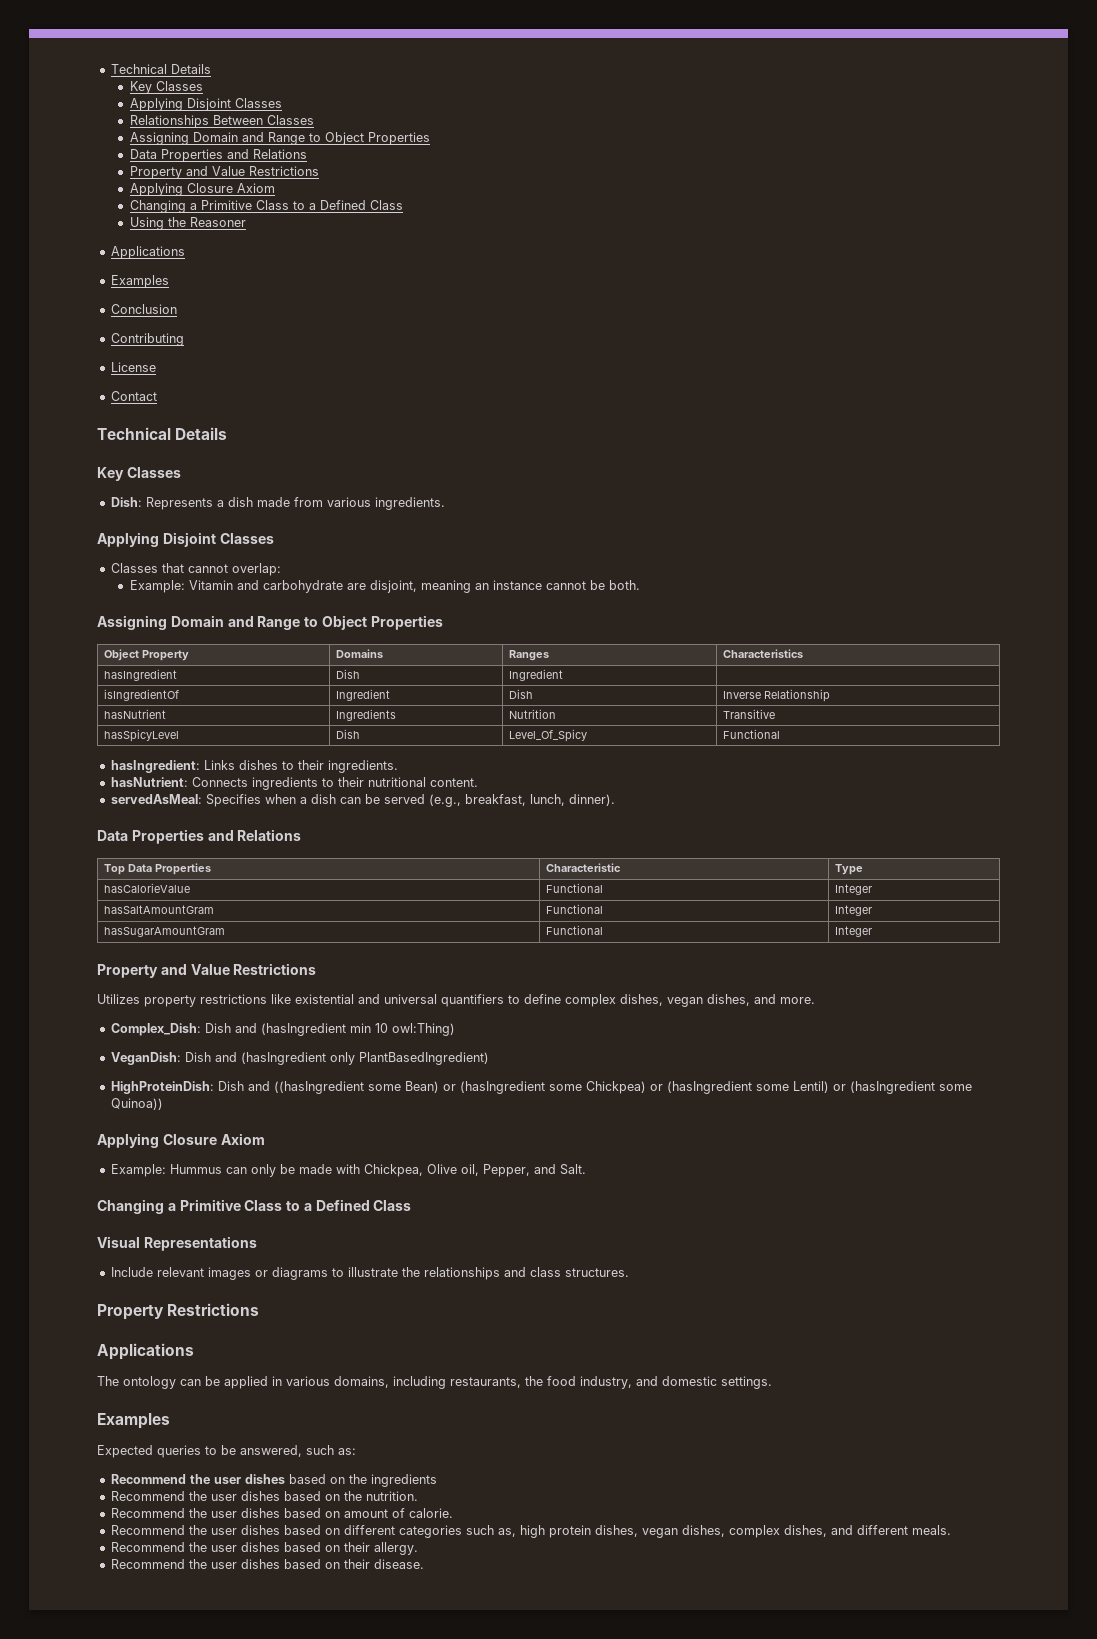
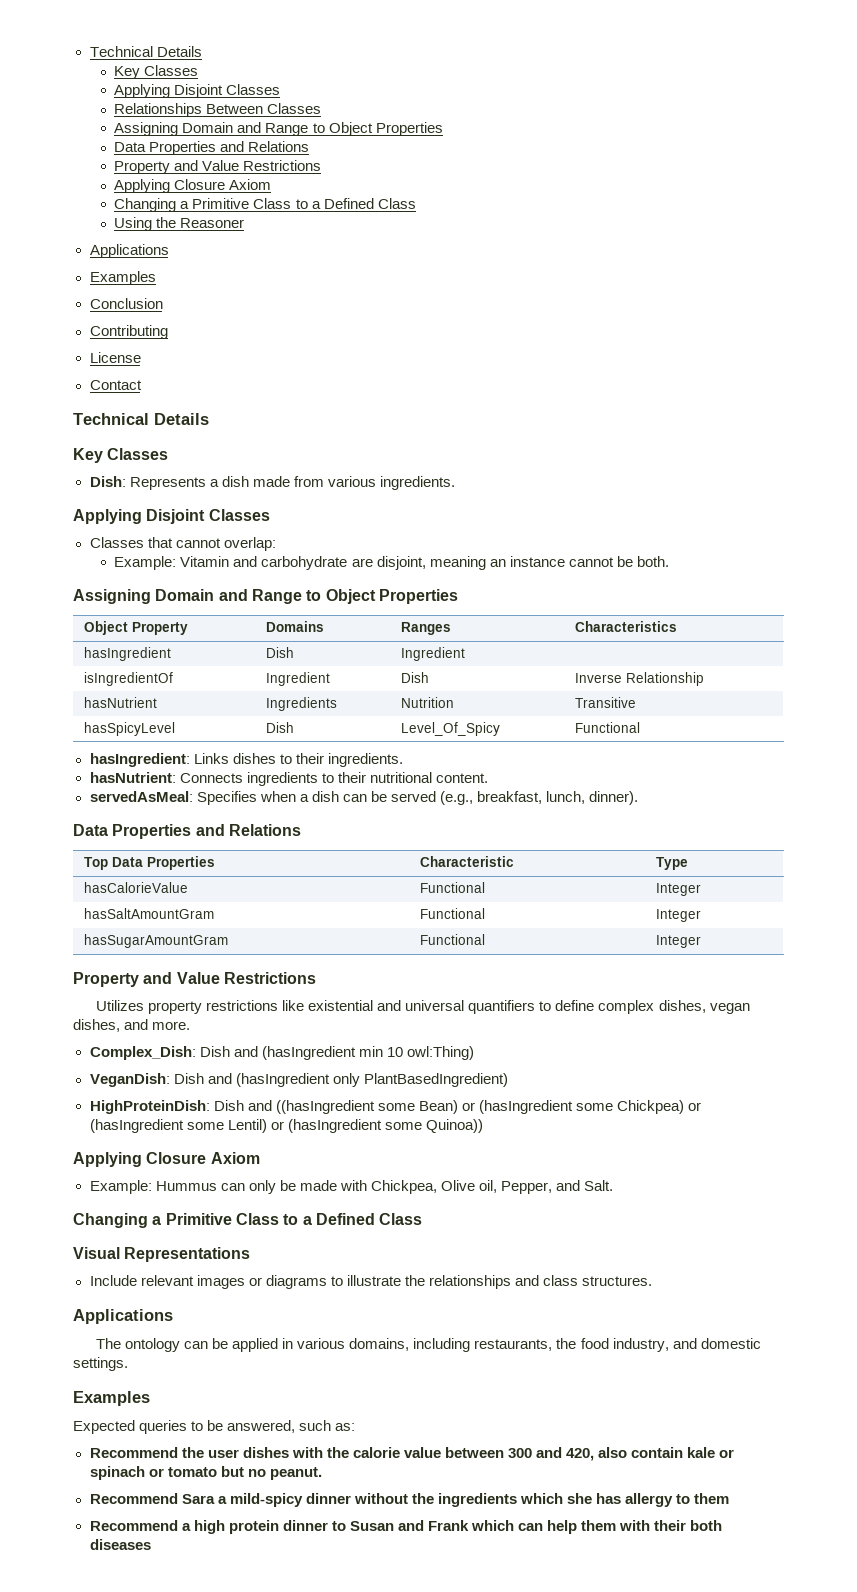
- Property Restrictions
- Recommend the user dishes based on the ingredients
- Recommend the user dishes based on the nutrition.
- Recommend the user dishes based on amount of calorie.
- Recommend the user dishes based on different categories such as, high protein dishes, vegan dishes, complex dishes, and different meals.
- Recommend the user dishes based on their allergy.
- Recommend the user dishes based on their disease.
+ Recommend the user dishes with the calorie value between 300 and 420, also contain kale or spinach or tomato but no peanut.
+ Recommend Sara a mild-spicy dinner without the ingredients which she has allergy to them
+ Recommend a high protein dinner to Susan and Frank which can help them with their both diseases

